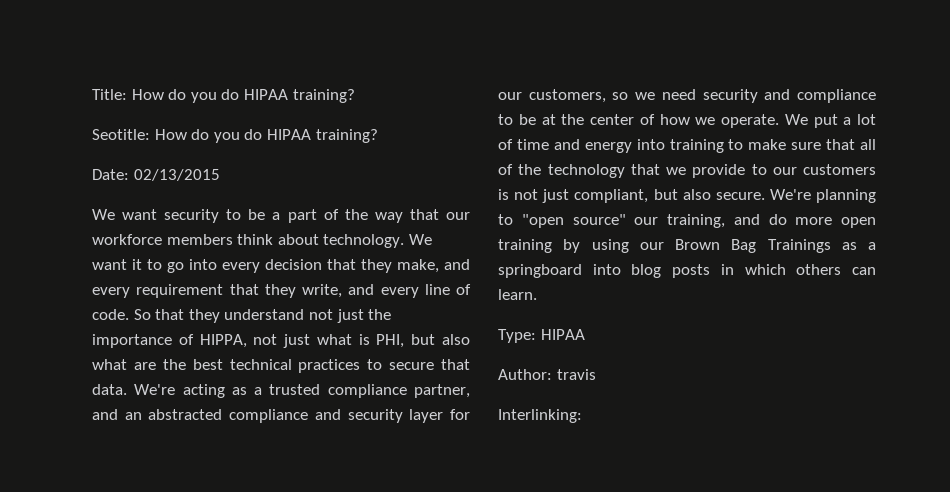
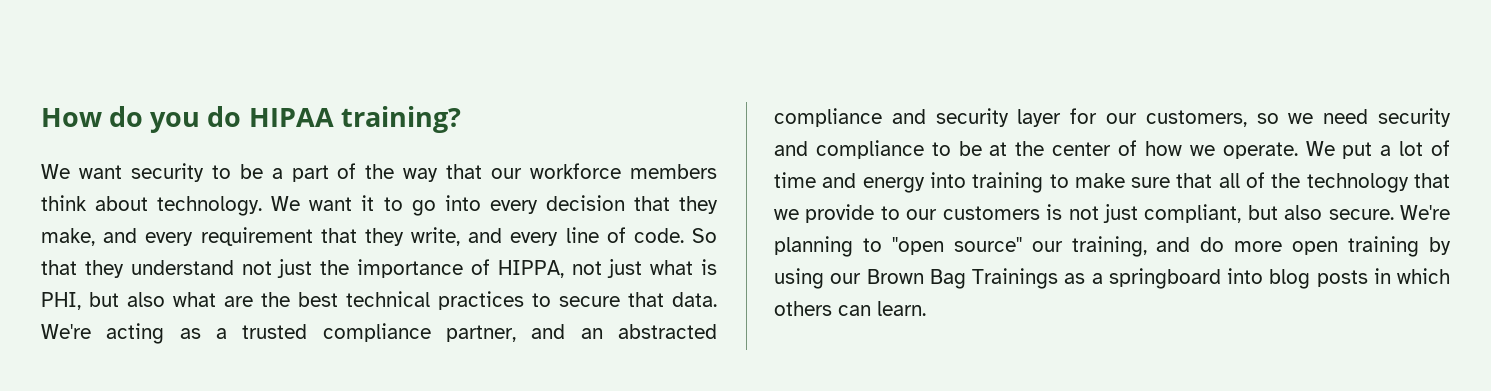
- Title: How do you do HIPAA training?
- Seotitle: How do you do HIPAA training?
- Date: 02/13/2015
+ How do you do HIPAA training?
- Type: HIPAA
- Author: travis
- Interlinking:

